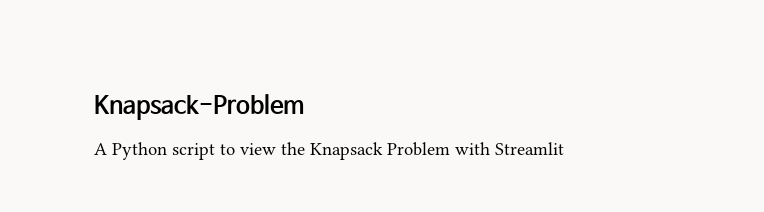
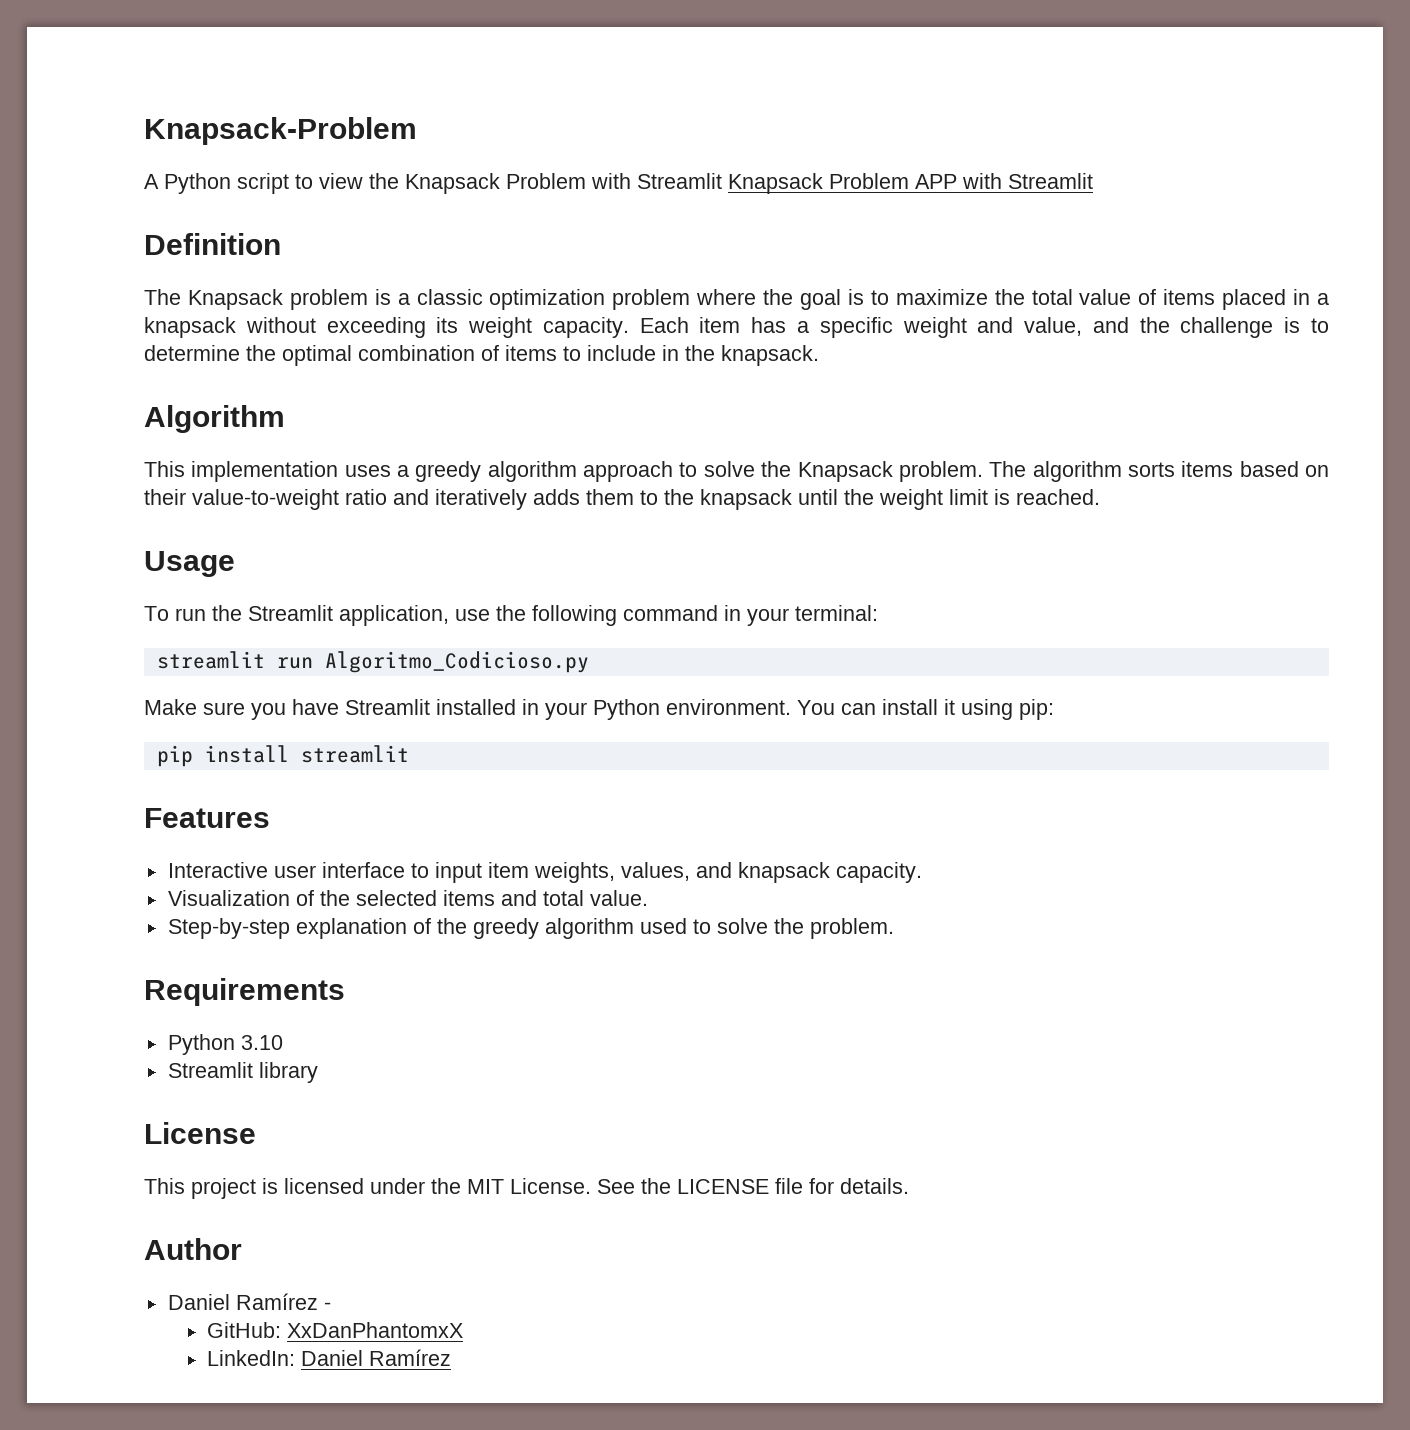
- A Python script to view the Knapsack Problem with Streamlit
+ A Python script to view the Knapsack Problem with Streamlit Knapsack Problem APP with Streamlit
+ Definition
+ The Knapsack problem is a classic optimization problem where the goal is to maximize the total value of items placed in a knapsack without exceeding its weight capacity. Each item has a specific weight and value, and the challenge is to determine the optimal combination of items to include in the knapsack.
+ Algorithm
+ This implementation uses a greedy algorithm approach to solve the Knapsack problem. The algorithm sorts items based on their value-to-weight ratio and iteratively adds them to the knapsack until the weight limit is reached.
+ Usage
+ To run the Streamlit application, use the following command in your terminal:
+ streamlit run Algoritmo_Codicioso.py
+ Make sure you have Streamlit installed in your Python environment. You can install it using pip:
+ pip install streamlit
+ Features
+ Interactive user interface to input item weights, values, and knapsack capacity.
+ Visualization of the selected items and total value.
+ Step-by-step explanation of the greedy algorithm used to solve the problem.
+ Requirements
+ Python 3.10
+ Streamlit library
+ License
+ This project is licensed under the MIT License. See the LICENSE file for details.
+ Author
+ Daniel Ramírez -
+ GitHub: XxDanPhantomxX
+ LinkedIn: Daniel Ramírez

